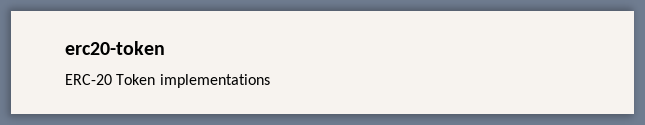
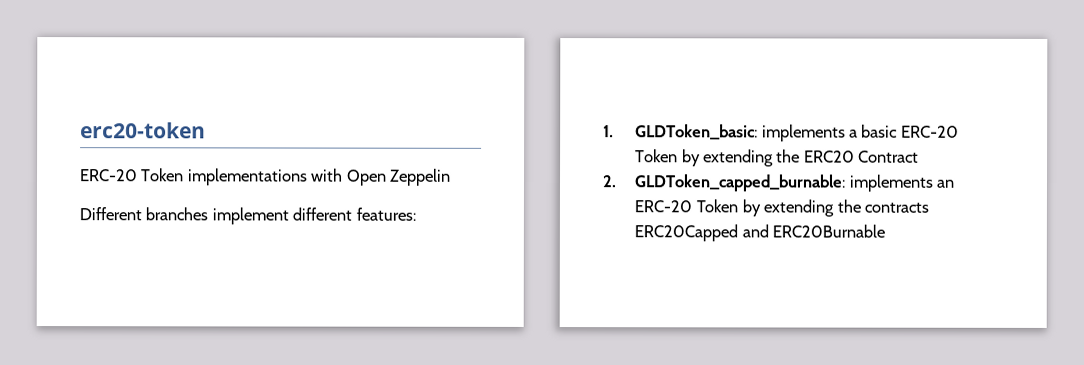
- ERC-20 Token implementations
+ ERC-20 Token implementations with Open Zeppelin
+ Different branches implement different features:
+ 1. GLDToken_basic: implements a basic ERC-20 Token by extending the ERC20 Contract
+ 2. GLDToken_capped_burnable: implements an ERC-20 Token by extending the contracts ERC20Capped and ERC20Burnable

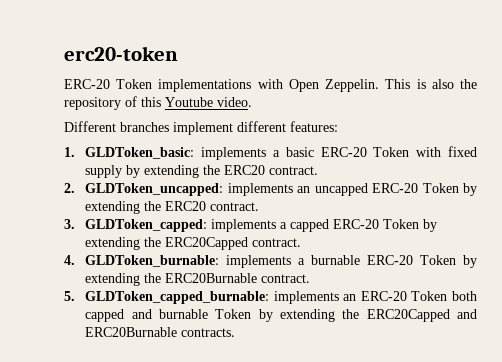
- ERC-20 Token implementations with Open Zeppelin
+ ERC-20 Token implementations with Open Zeppelin. This is also the repository of this Youtube video.
- 1. GLDToken_basic: implements a basic ERC-20 Token by extending the ERC20 Contract
- 2. GLDToken_capped_burnable: implements an ERC-20 Token by extending the contracts ERC20Capped and ERC20Burnable
+ 1. GLDToken_basic: implements a basic ERC-20 Token with fixed supply by extending the ERC20 contract.
+ 2. GLDToken_uncapped: implements an uncapped ERC-20 Token by extending the ERC20 contract.
+ 3. GLDToken_capped: implements a capped ERC-20 Token by extending the ERC20Capped contract.
+ 4. GLDToken_burnable: implements a burnable ERC-20 Token by extending the ERC20Burnable contract.
+ 5. GLDToken_capped_burnable: implements an ERC-20 Token both capped and burnable Token by extending the ERC20Capped and ERC20Burnable contracts.

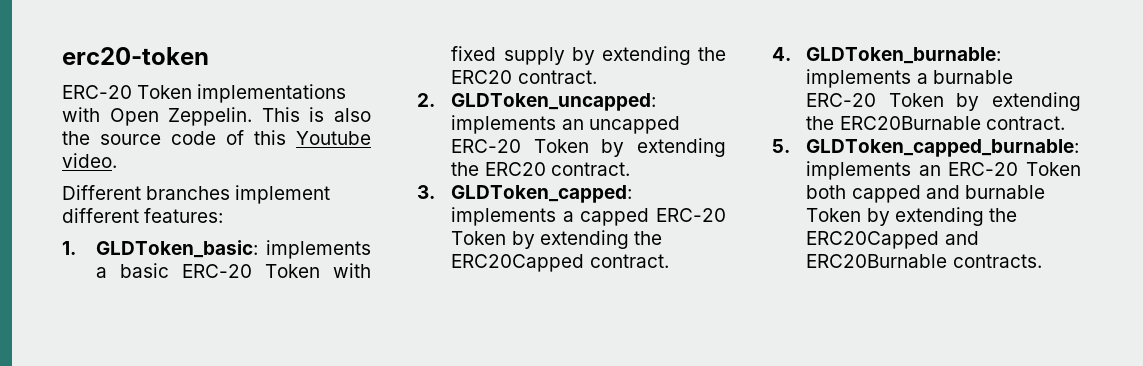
- This is also the repository of this Youtube video.
+ This is also the source code of this Youtube video.

